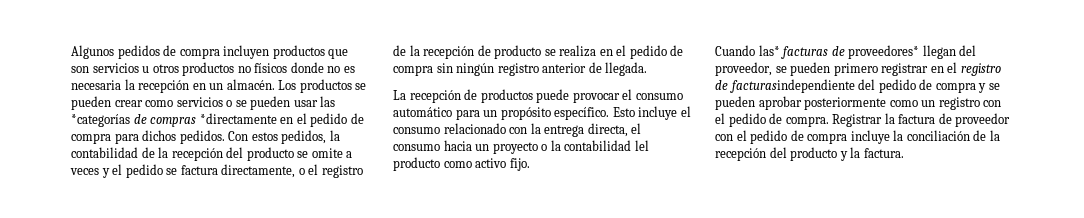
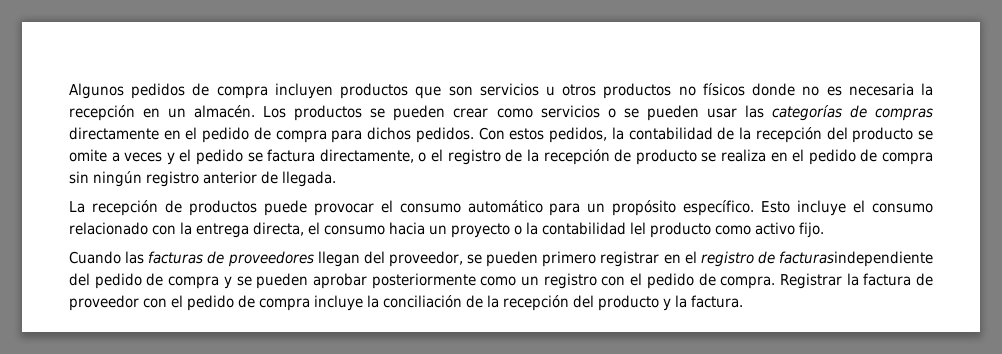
- Los productos se pueden crear como servicios o se pueden usar las *categorías de compras *directamente en el pedido de compra para dichos pedidos.
+ Los productos se pueden crear como servicios o se pueden usar las categorías de compras directamente en el pedido de compra para dichos pedidos.
- Cuando las* facturas de proveedores* llegan del proveedor, se pueden primero registrar en el registro de facturasindependiente del pedido de compra y se pueden aprobar posteriormente como un registro con el pedido de compra.
+ Cuando las facturas de proveedores llegan del proveedor, se pueden primero registrar en el registro de facturasindependiente del pedido de compra y se pueden aprobar posteriormente como un registro con el pedido de compra.

